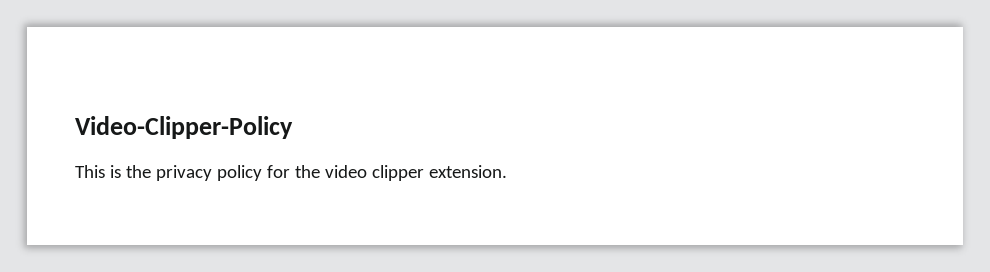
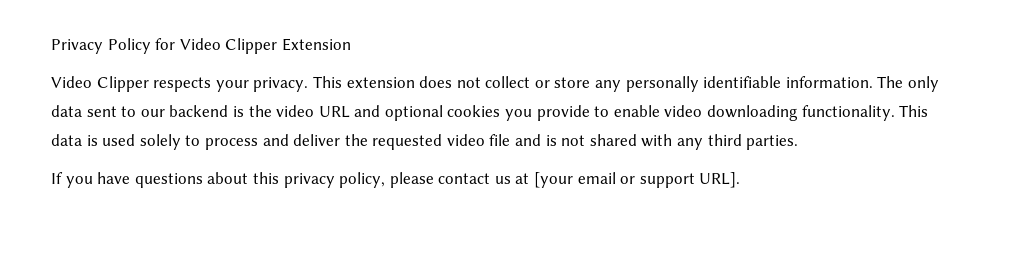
- Video-Clipper-Policy
- This is the privacy policy for the video clipper extension.
+ Privacy Policy for Video Clipper Extension
+ Video Clipper respects your privacy. This extension does not collect or store any personally identifiable information. The only data sent to our backend is the video URL and optional cookies you provide to enable video downloading functionality. This data is used solely to process and deliver the requested video file and is not shared with any third parties.
+ If you have questions about this privacy policy, please contact us at [your email or support URL].

